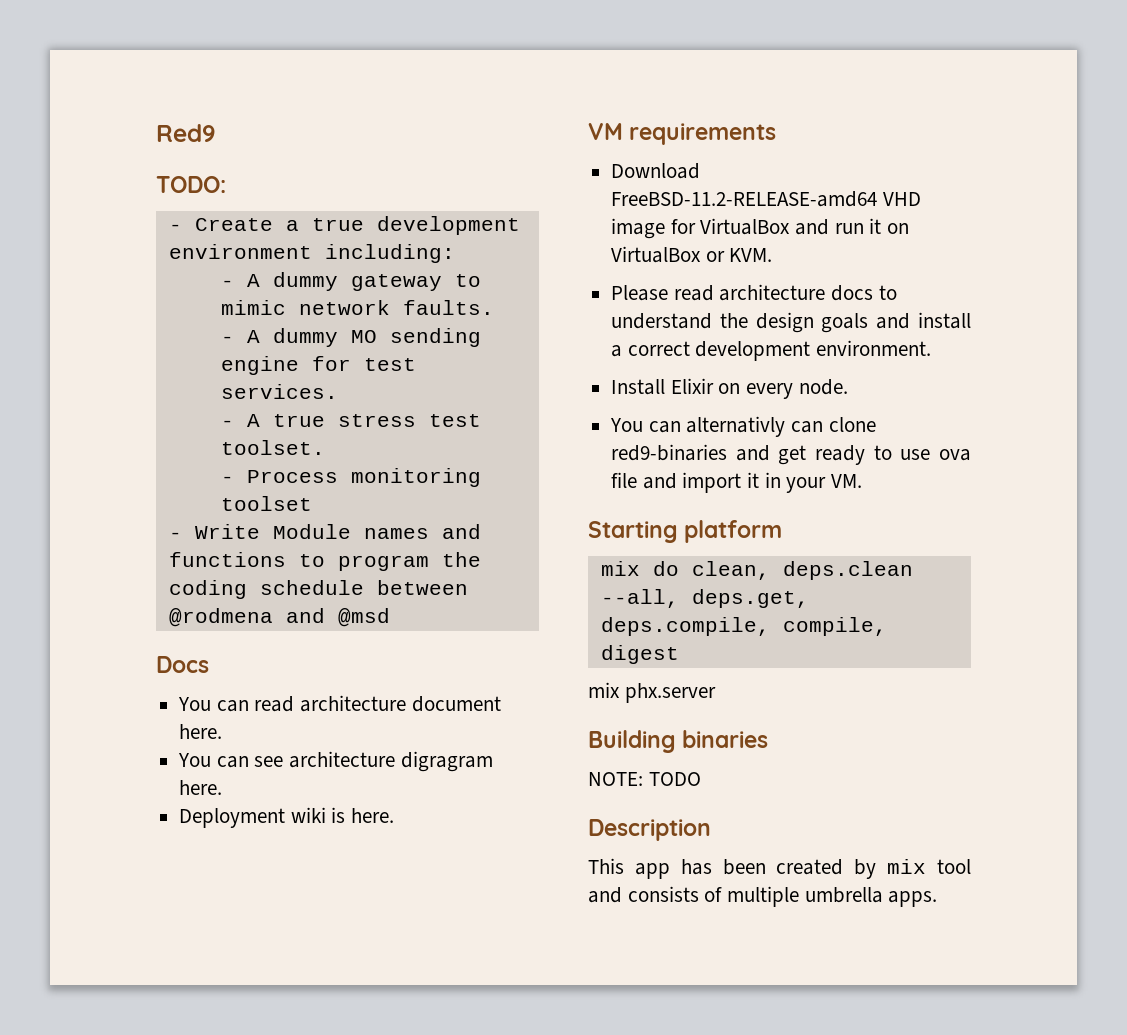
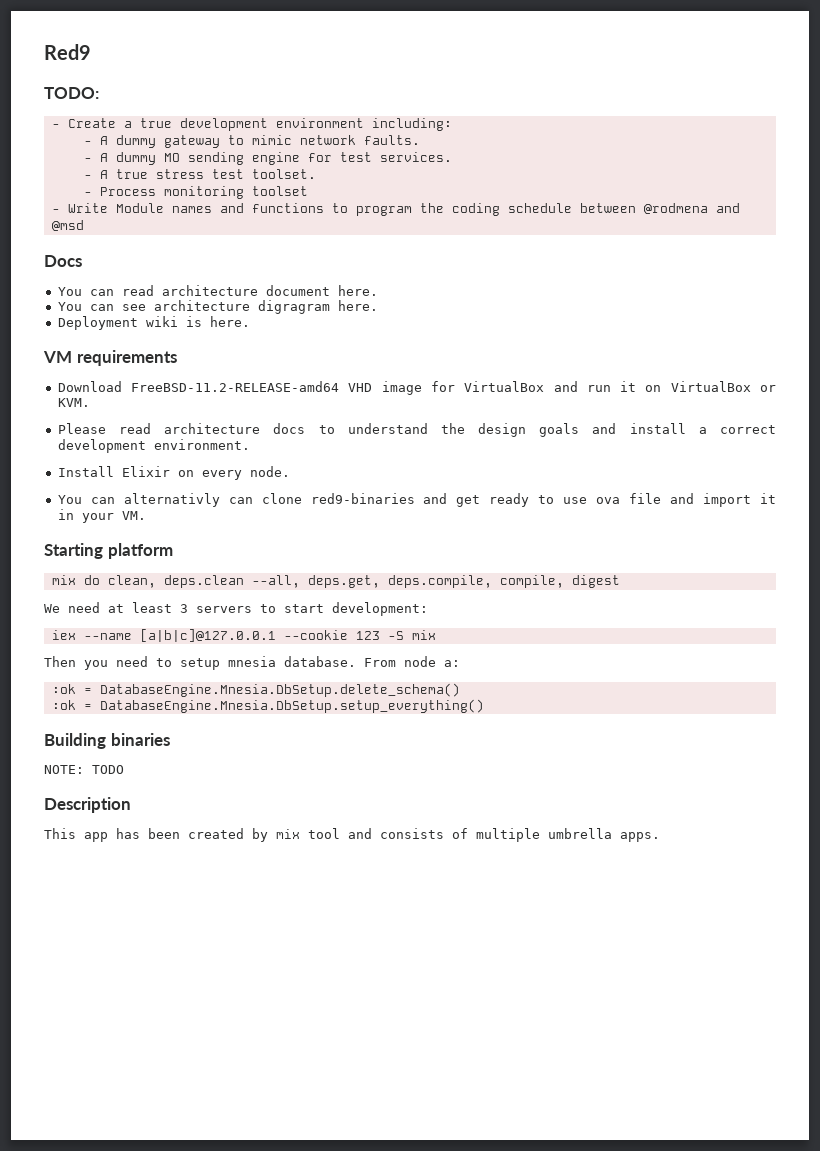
- mix phx.server
+ We need at least 3 servers to start development:
+ iex --name [a|b|c]@127.0.0.1 --cookie 123 -S mix
+ Then you need to setup mnesia database. From node a:
+ :ok = DatabaseEngine.Mnesia.DbSetup.delete_schema()
+ :ok = DatabaseEngine.Mnesia.DbSetup.setup_everything()

